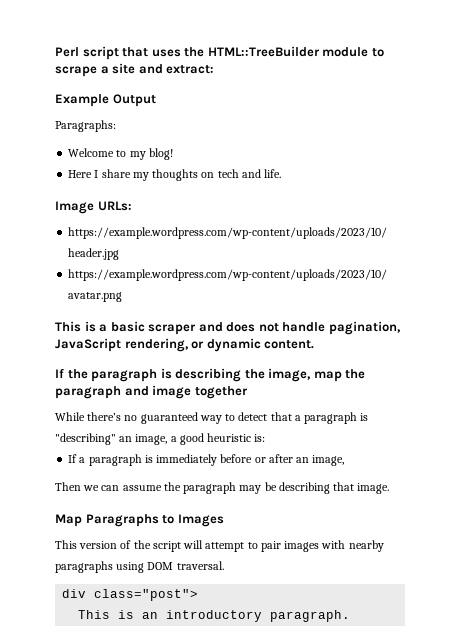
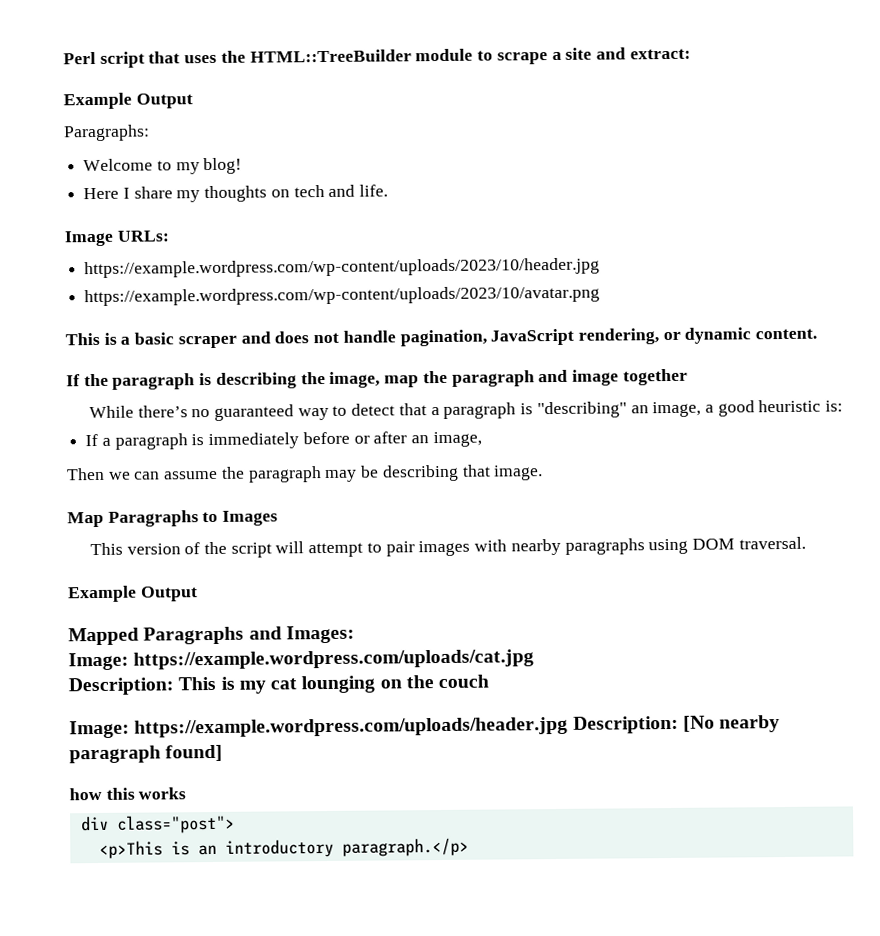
  This version of the script will attempt to pair images with nearby paragraphs using DOM traversal.
+ Example Output
+ Mapped Paragraphs and Images:
+ Image: https://example.wordpress.com/uploads/cat.jpg
+ Description: This is my cat lounging on the couch
+ Image: https://example.wordpress.com/uploads/header.jpg Description: [No nearby paragraph found]
+ how this works
- This is an introductory paragraph.
+ <p>This is an introductory paragraph.</p>

